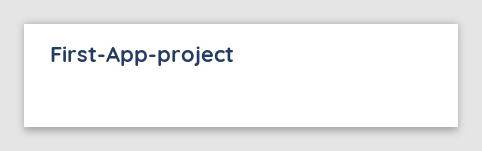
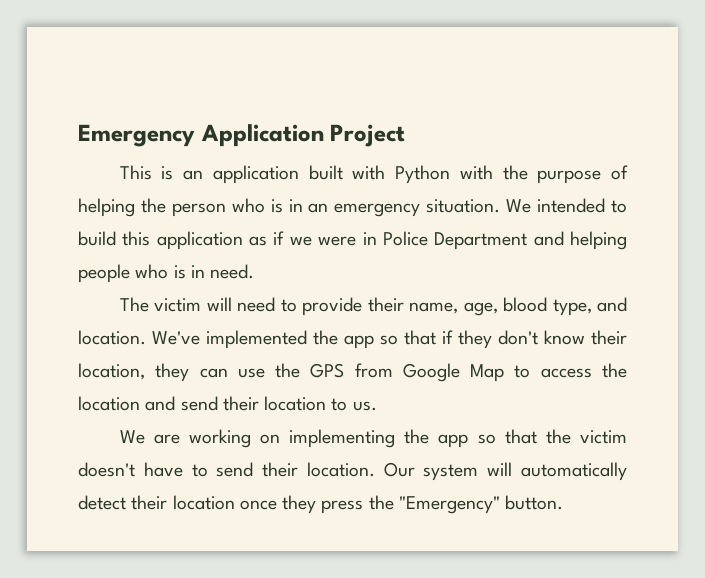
- First-App-project
+ Emergency Application Project
+ This is an application built with Python with the purpose of helping the person who is in an emergency situation. We intended to build this application as if we were in Police Department and helping people who is in need.
+ The victim will need to provide their name, age, blood type, and location. We've implemented the app so that if they don't know their location, they can use the GPS from Google Map to access the location and send their location to us.
+ We are working on implementing the app so that the victim doesn't have to send their location. Our system will automatically detect their location once they press the "Emergency" button.

